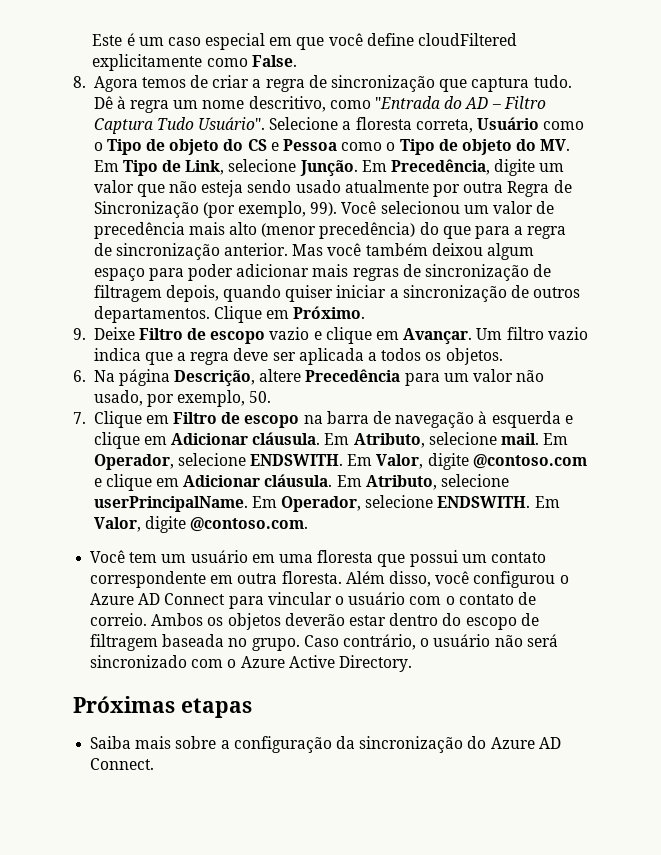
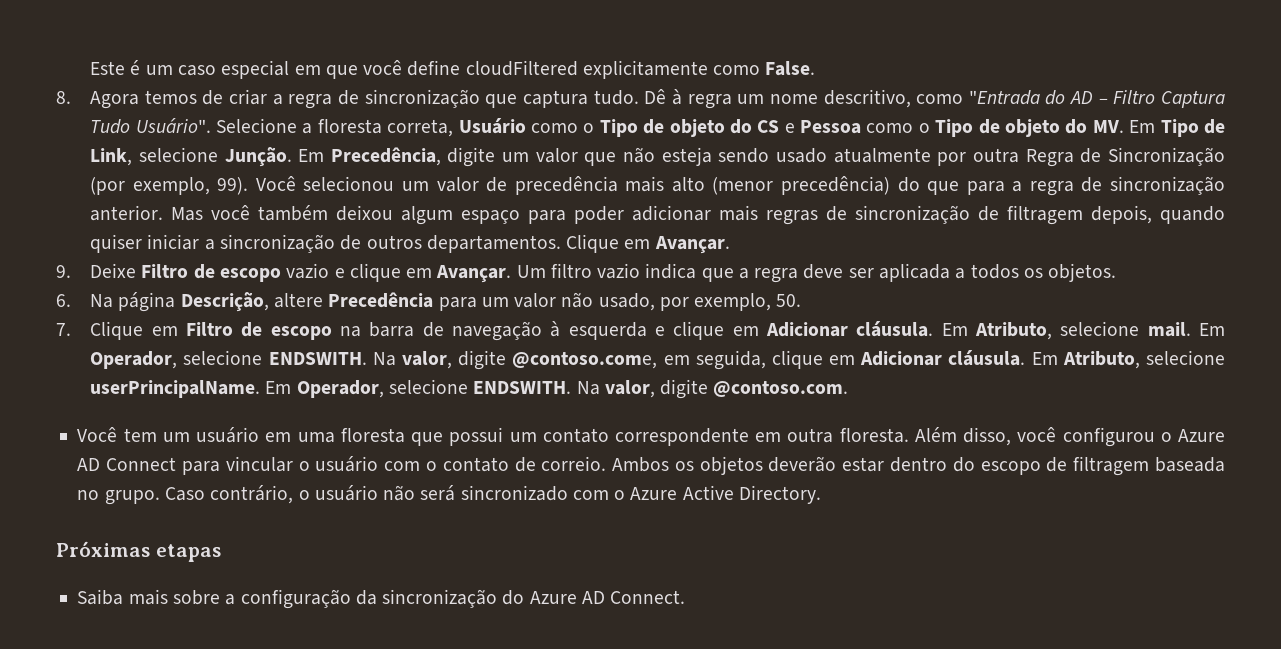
- Clique em Próximo.
+ Clique em Avançar.
- Em Valor, digite @contoso.com e clique em Adicionar cláusula.
+ Na valor, digite @contoso.come, em seguida, clique em Adicionar cláusula.
- Em Valor, digite @contoso.com.
+ Na valor, digite @contoso.com.

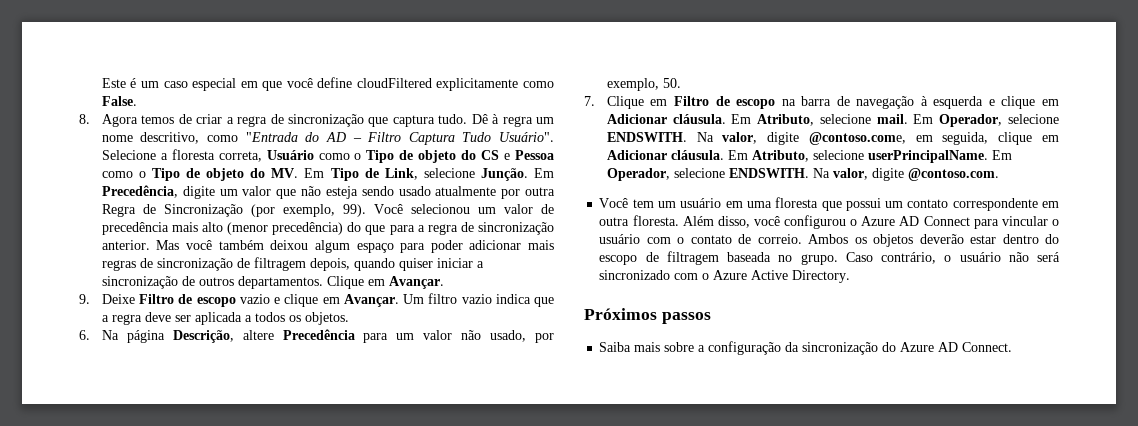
- Próximas etapas
+ Próximos passos

